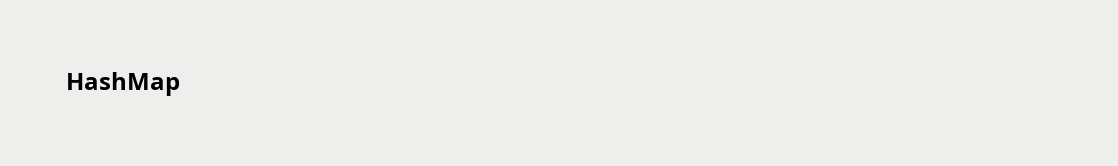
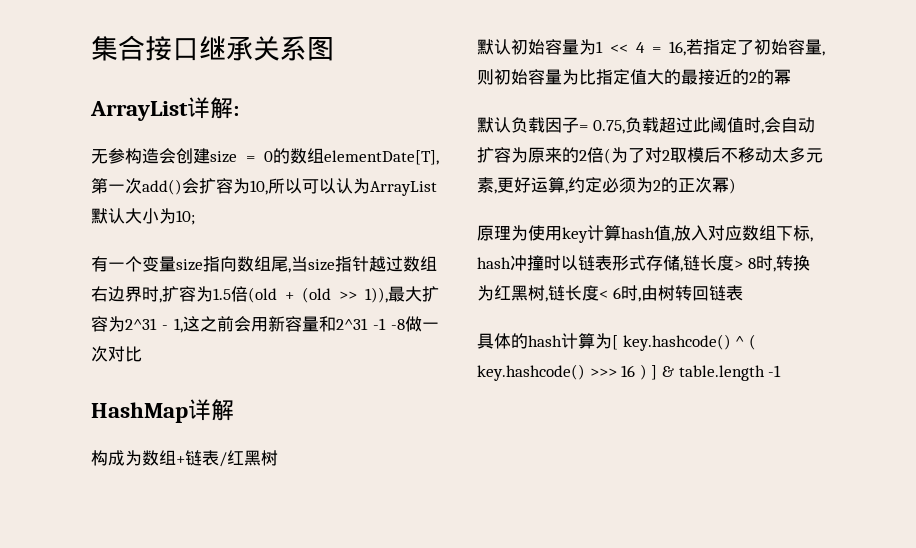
- HashMap
+ 集合接口继承关系图
+ ArrayList详解:
+ 无参构造会创建size = 0的数组elementDate[T],第一次add()会扩容为10,所以可以认为ArrayList默认大小为10;
+ 有一个变量size指向数组尾,当size指针越过数组右边界时,扩容为1.5倍(old + (old >> 1)),最大扩容为2^31 - 1,这之前会用新容量和2^31 -1 -8做一次对比
+ HashMap详解
+ 构成为数组+链表/红黑树
+ 默认初始容量为1 << 4 = 16,若指定了初始容量,则初始容量为比指定值大的最接近的2的幂
+ 默认负载因子= 0.75,负载超过此阈值时,会自动扩容为原来的2倍(为了对2取模后不移动太多元素,更好运算,约定必须为2的正次幂)
+ 原理为使用key计算hash值,放入对应数组下标, hash冲撞时以链表形式存储,链长度> 8时,转换为红黑树,链长度< 6时,由树转回链表
+ 具体的hash计算为[ key.hashcode() ^ ( key.hashcode() >>> 16 ) ] & table.length -1

